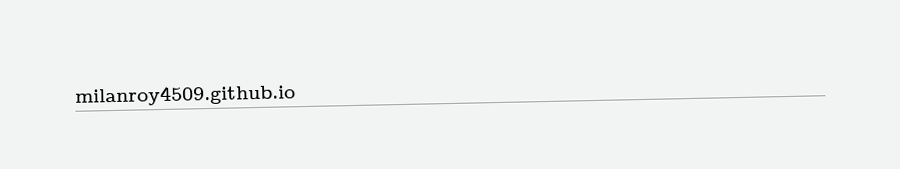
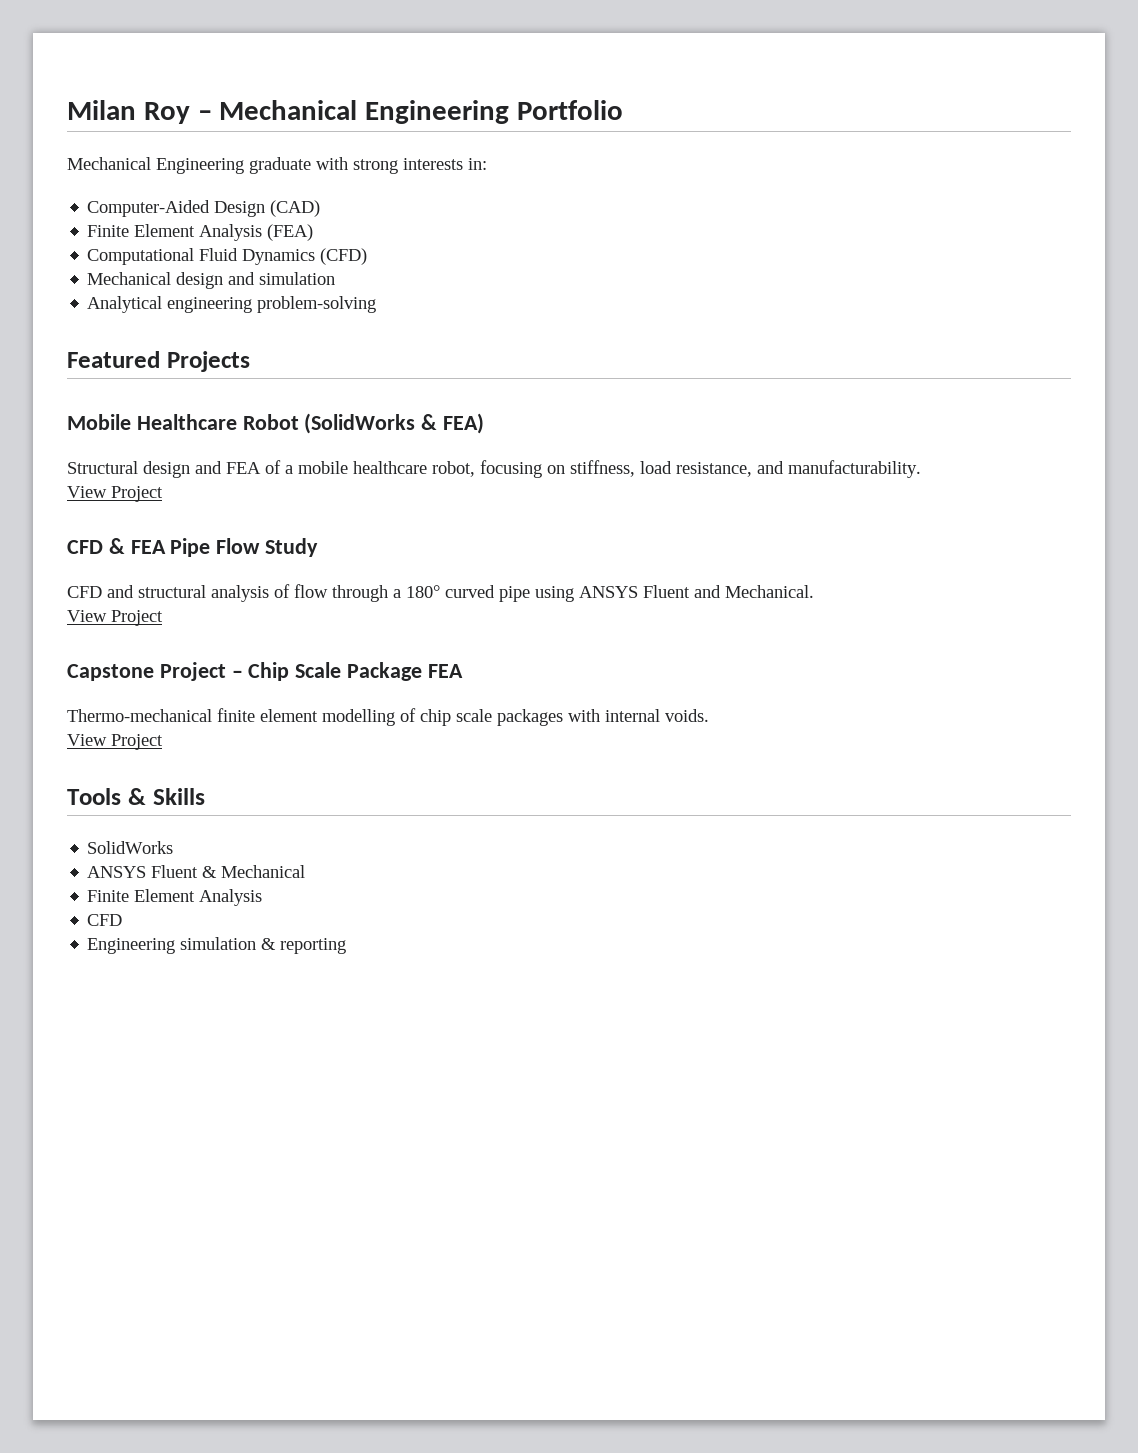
- milanroy4509.github.io
+ Milan Roy – Mechanical Engineering Portfolio
+ Mechanical Engineering graduate with strong interests in:
+ Computer-Aided Design (CAD)
+ Finite Element Analysis (FEA)
+ Computational Fluid Dynamics (CFD)
+ Mechanical design and simulation
+ Analytical engineering problem-solving
+ Featured Projects
+ Mobile Healthcare Robot (SolidWorks & FEA)
+ Structural design and FEA of a mobile healthcare robot, focusing on stiffness, load resistance, and manufacturability.
+ View Project
+ CFD & FEA Pipe Flow Study
+ CFD and structural analysis of flow through a 180° curved pipe using ANSYS Fluent and Mechanical.
+ View Project
+ Capstone Project – Chip Scale Package FEA
+ Thermo-mechanical finite element modelling of chip scale packages with internal voids.
+ View Project
+ Tools & Skills
+ SolidWorks
+ ANSYS Fluent & Mechanical
+ Finite Element Analysis
+ CFD
+ Engineering simulation & reporting

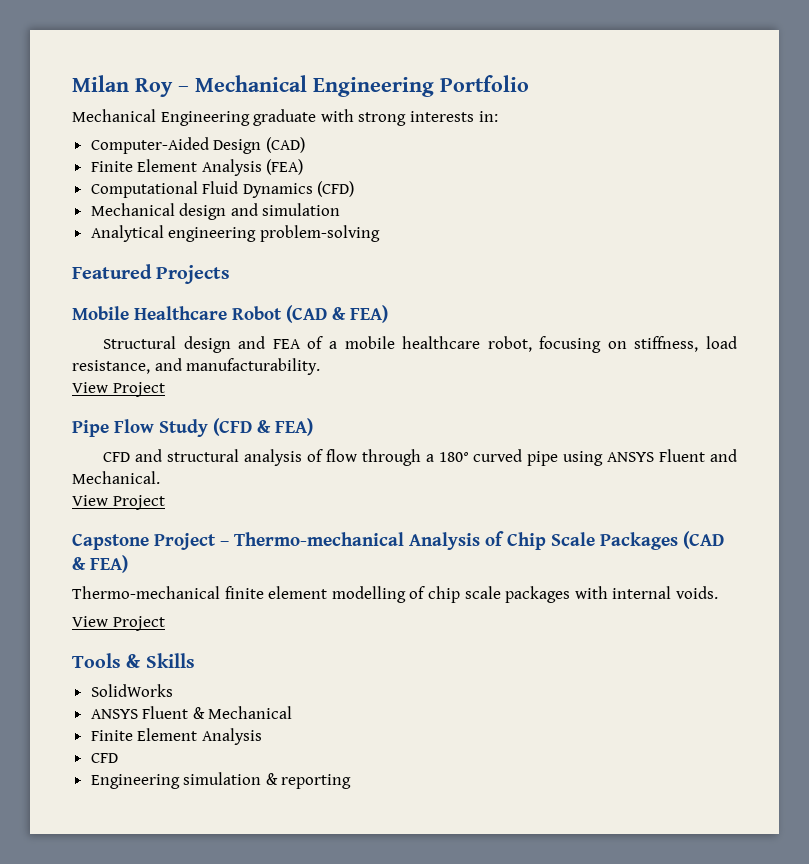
- Mobile Healthcare Robot (SolidWorks & FEA)
+ Mobile Healthcare Robot (CAD & FEA)
- CFD & FEA Pipe Flow Study
+ Pipe Flow Study (CFD & FEA)
- Capstone Project – Chip Scale Package FEA
+ Capstone Project – Thermo-mechanical Analysis of Chip Scale Packages (CAD & FEA)

